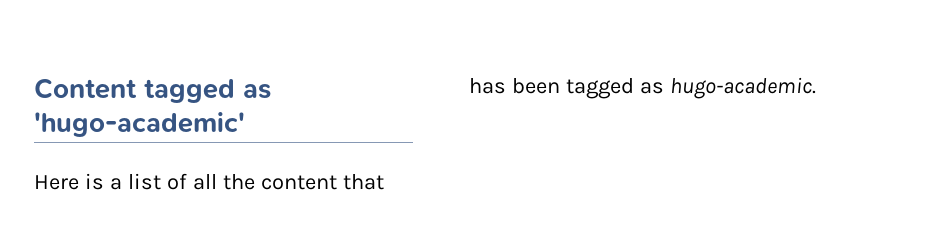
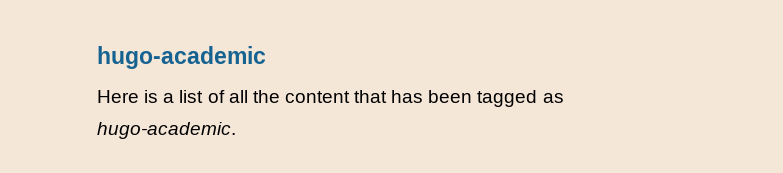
- Content tagged as 'hugo-academic'
+ hugo-academic

